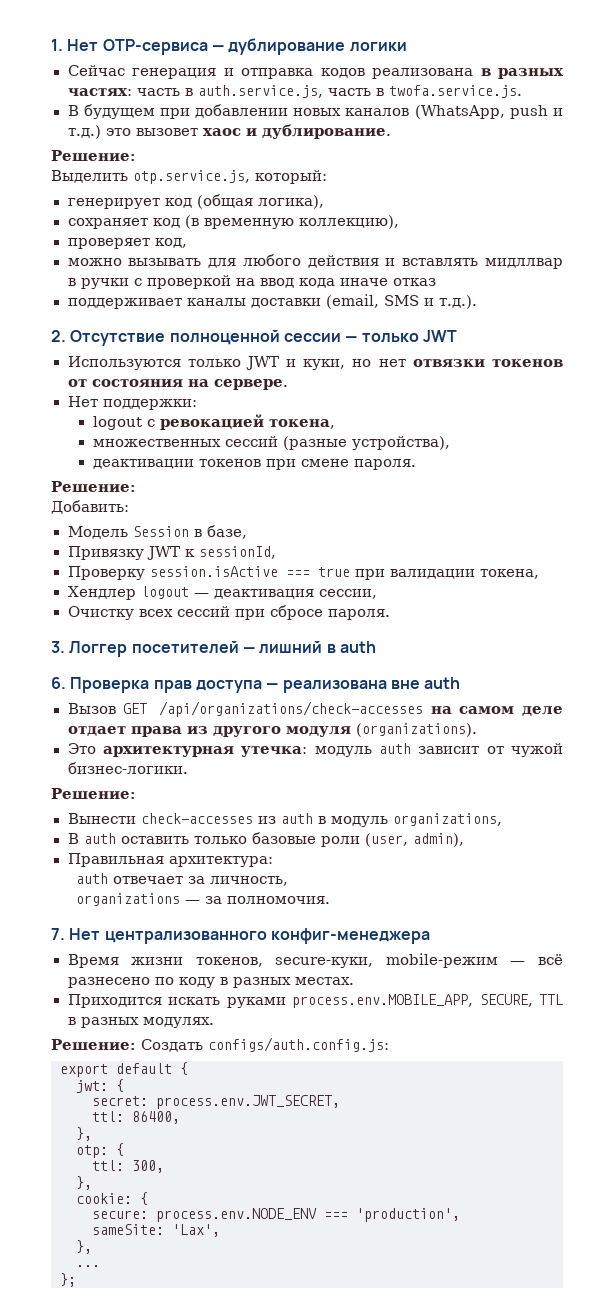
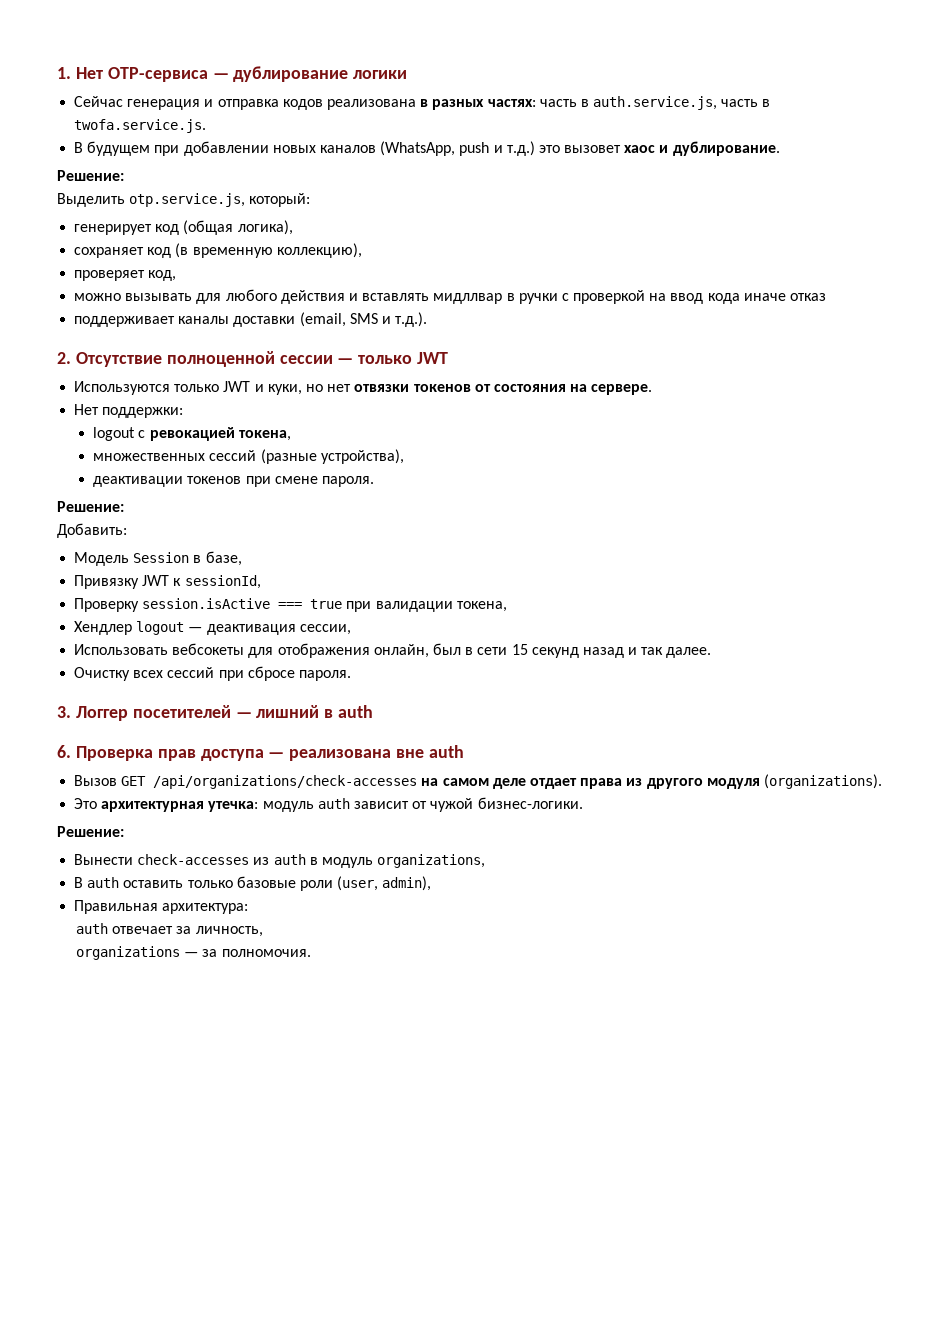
+ Использовать вебсокеты для отображения онлайн, был в сети 15 секунд назад и так далее.
- 7. Нет централизованного конфиг-менеджера
- Время жизни токенов, secure-куки, mobile-режим — всё разнесено по коду в разных местах.
- Приходится искать руками process.env.MOBILE_APP, SECURE, TTL в разных модулях.
- Решение: Создать configs/auth.config.js:
- export default {
- jwt: {
- secret: process.env.JWT_SECRET,
- ttl: 86400,
- },
- otp: {
- ttl: 300,
- },
- cookie: {
- secure: process.env.NODE_ENV === 'production',
- sameSite: 'Lax',
- },
- ...
- };

